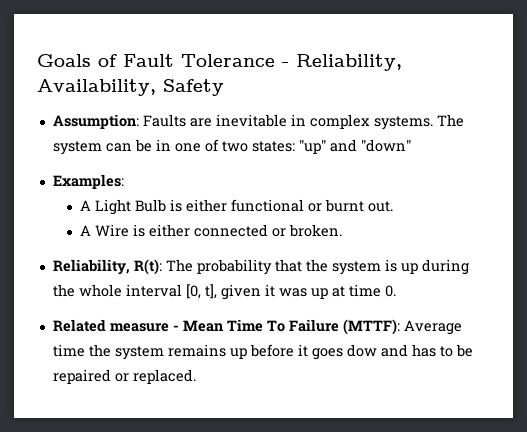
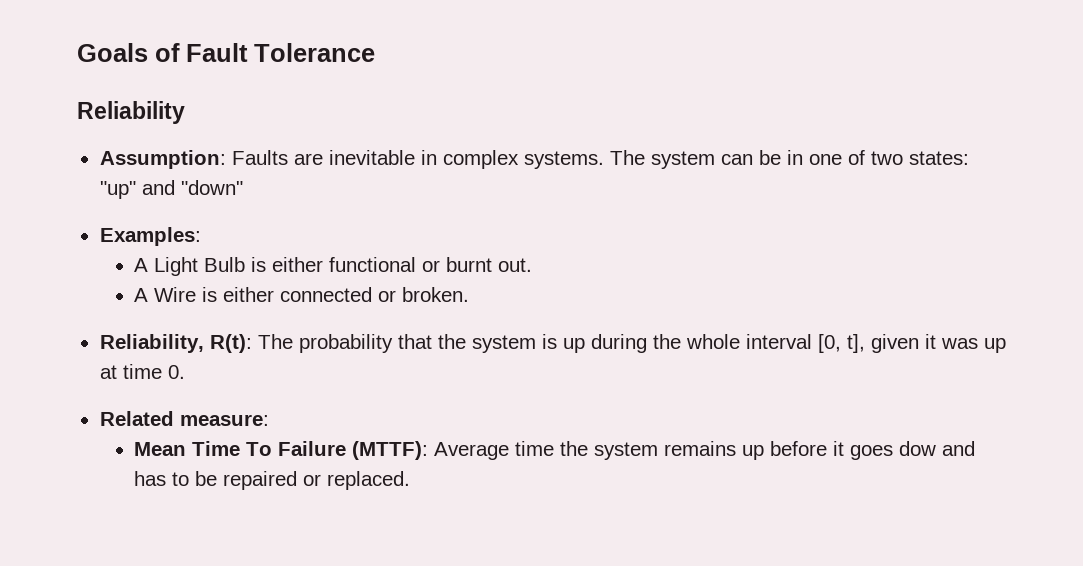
- Goals of Fault Tolerance - Reliability, Availability, Safety
+ Goals of Fault Tolerance
+ Reliability
- Related measure - Mean Time To Failure (MTTF): Average time the system remains up before it goes dow and has to be repaired or replaced.
+ Related measure:
+ Mean Time To Failure (MTTF): Average time the system remains up before it goes dow and has to be repaired or replaced.

